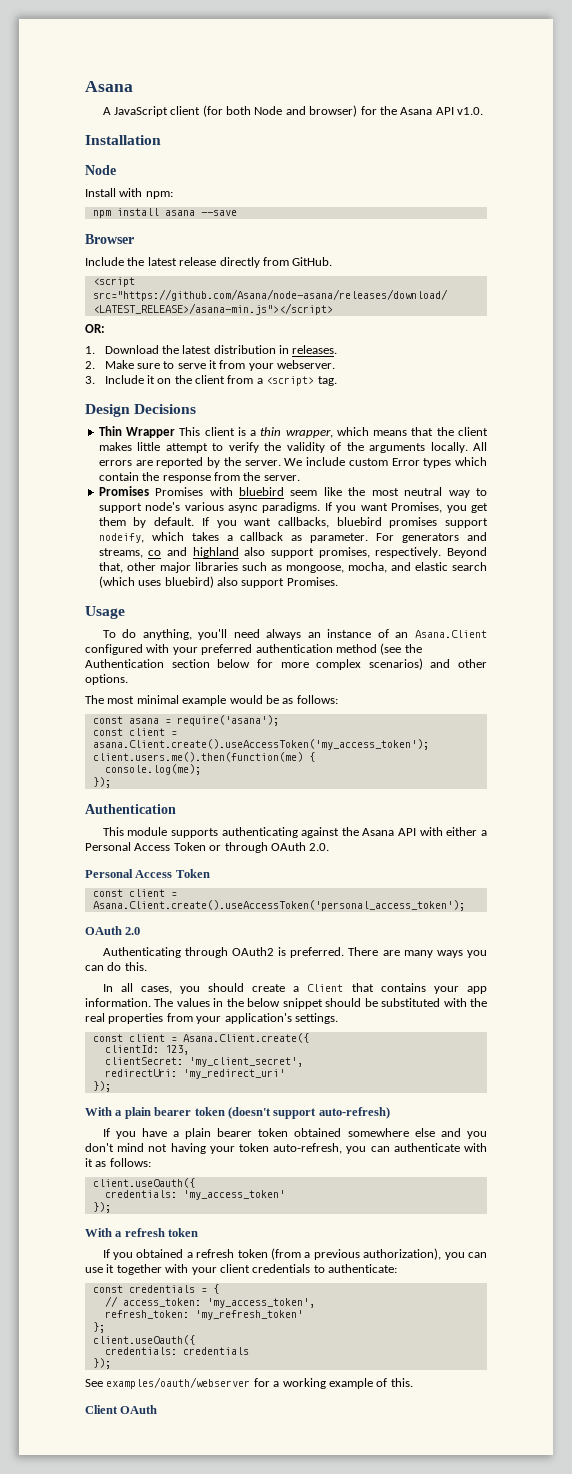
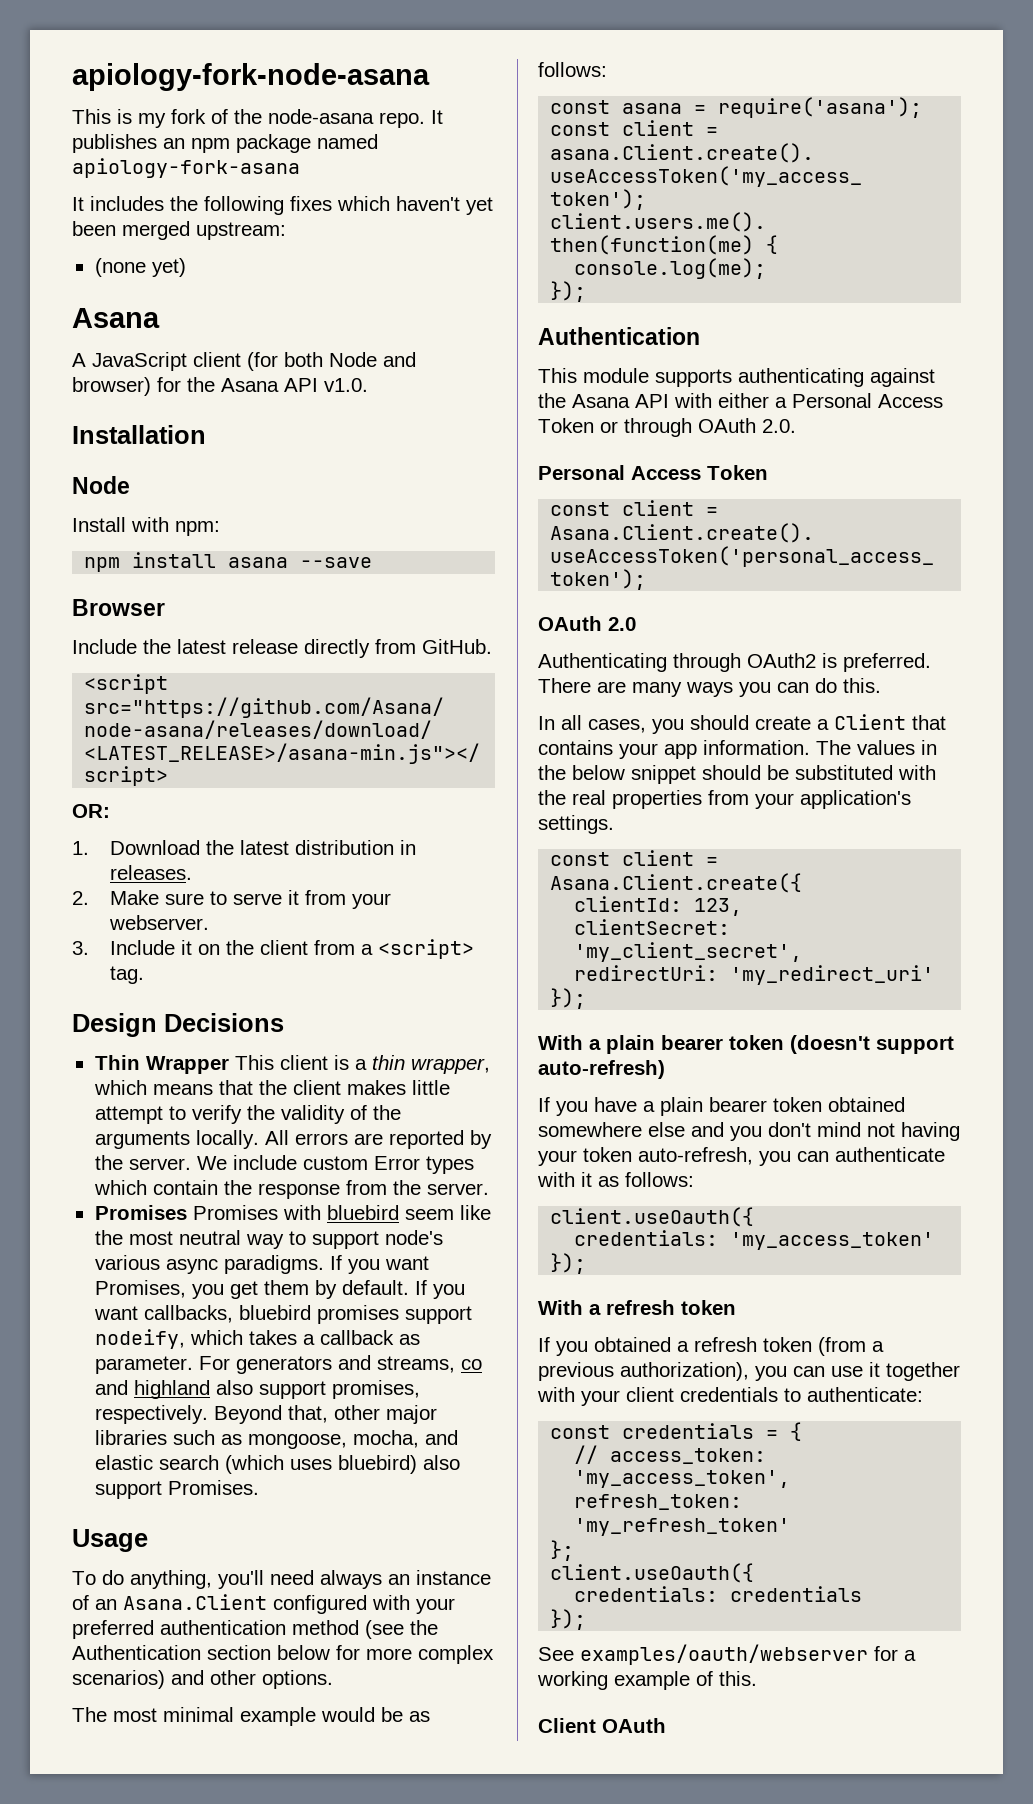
+ apiology-fork-node-asana
+ This is my fork of the node-asana repo. It publishes an npm package named apiology-fork-asana
+ It includes the following fixes which haven't yet been merged upstream:
+ (none yet)

